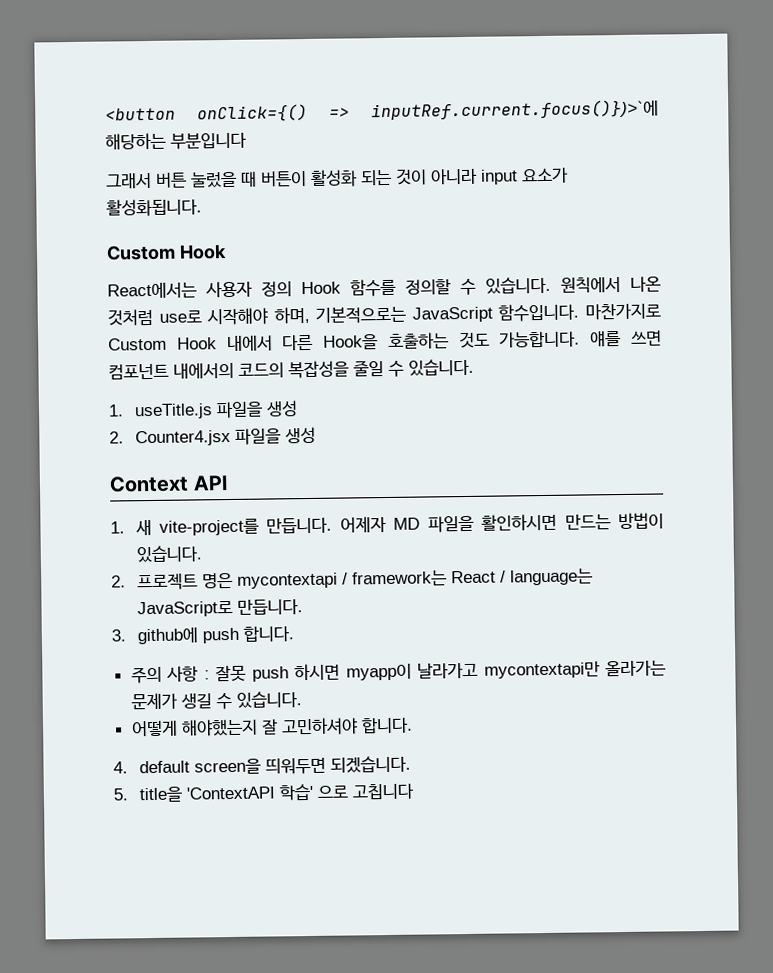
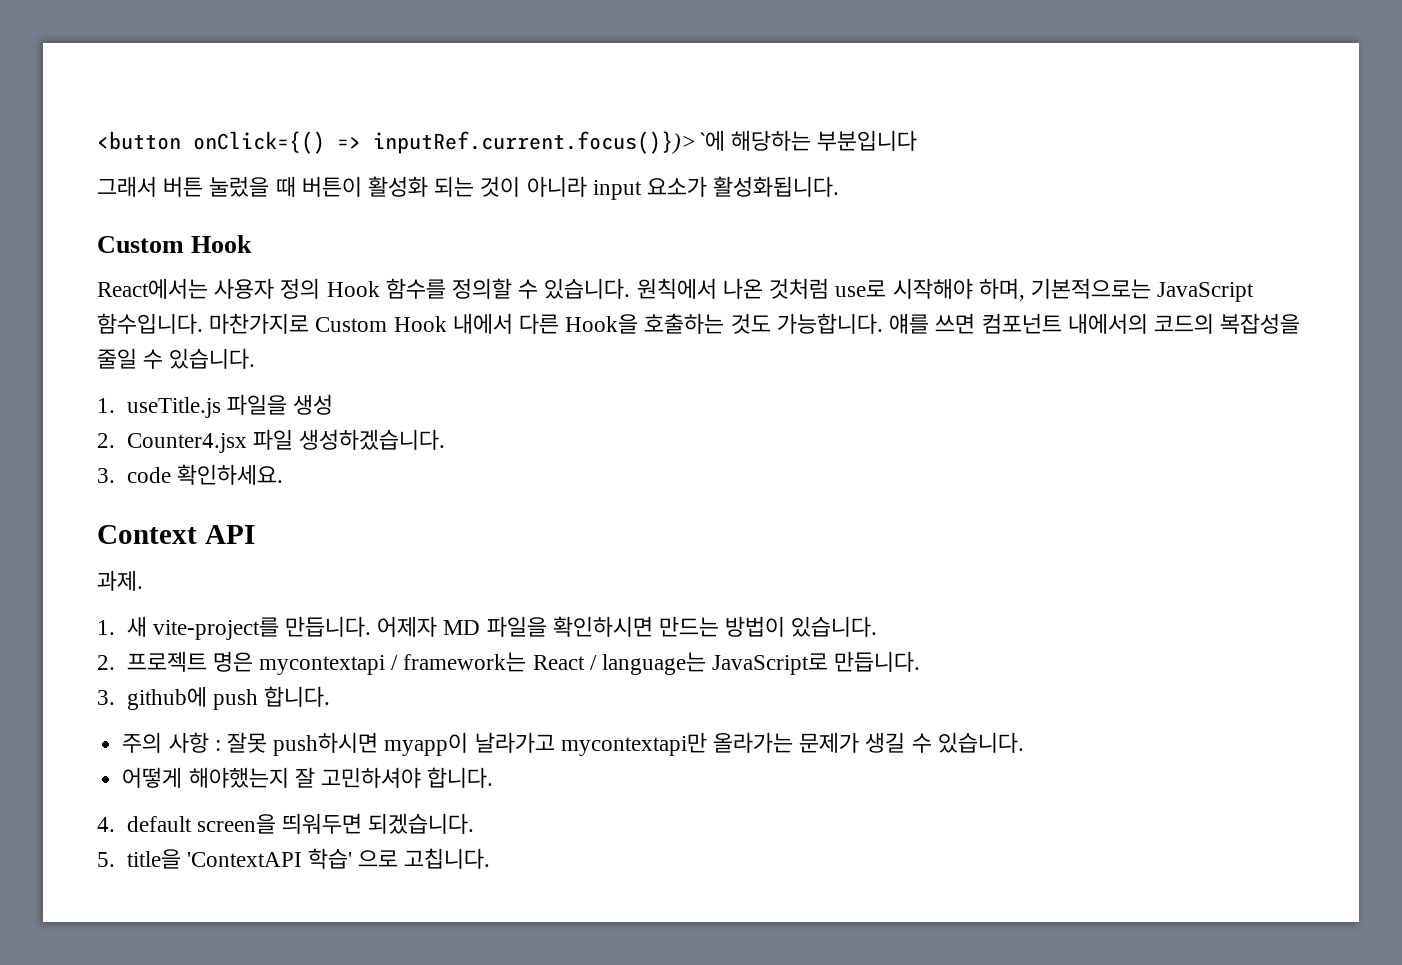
- 2. Counter4.jsx 파일을 생성
+ 2. Counter4.jsx 파일 생성하겠습니다.
+ 3. code 확인하세요.
+ 과제.
- 어제자 MD 파일을 활인하시면 만드는 방법이 있습니다.
+ 어제자 MD 파일을 확인하시면 만드는 방법이 있습니다.
- 주의 사항 : 잘못 push 하시면 myapp이 날라가고 mycontextapi만 올라가는 문제가 생길 수 있습니다.
+ 주의 사항 : 잘못 push하시면 myapp이 날라가고 mycontextapi만 올라가는 문제가 생길 수 있습니다.
- 5. title을 'ContextAPI 학습' 으로 고칩니다
+ 5. title을 'ContextAPI 학습' 으로 고칩니다.

